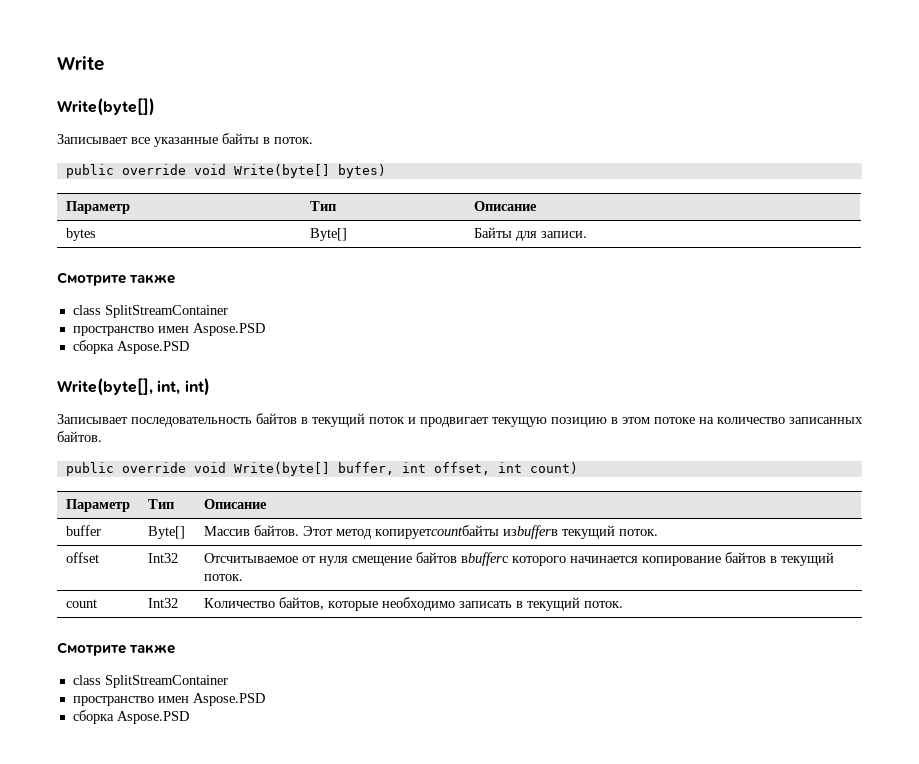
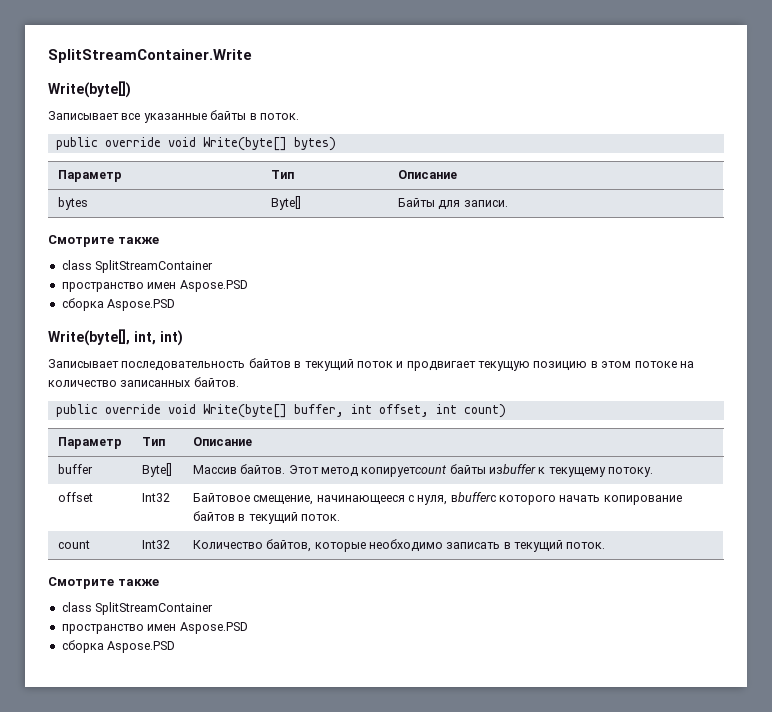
- Write
+ SplitStreamContainer.Write
- buffer | Byte[] | Массив байтов. Этот метод копируетcountбайты изbufferв текущий поток.
- offset | Int32 | Отсчитываемое от нуля смещение байтов вbufferс которого начинается копирование байтов в текущий поток.
+ buffer | Byte[] | Массив байтов. Этот метод копируетcount байты изbuffer к текущему потоку.
+ offset | Int32 | Байтовое смещение, начинающееся с нуля, вbufferс которого начать копирование байтов в текущий поток.

